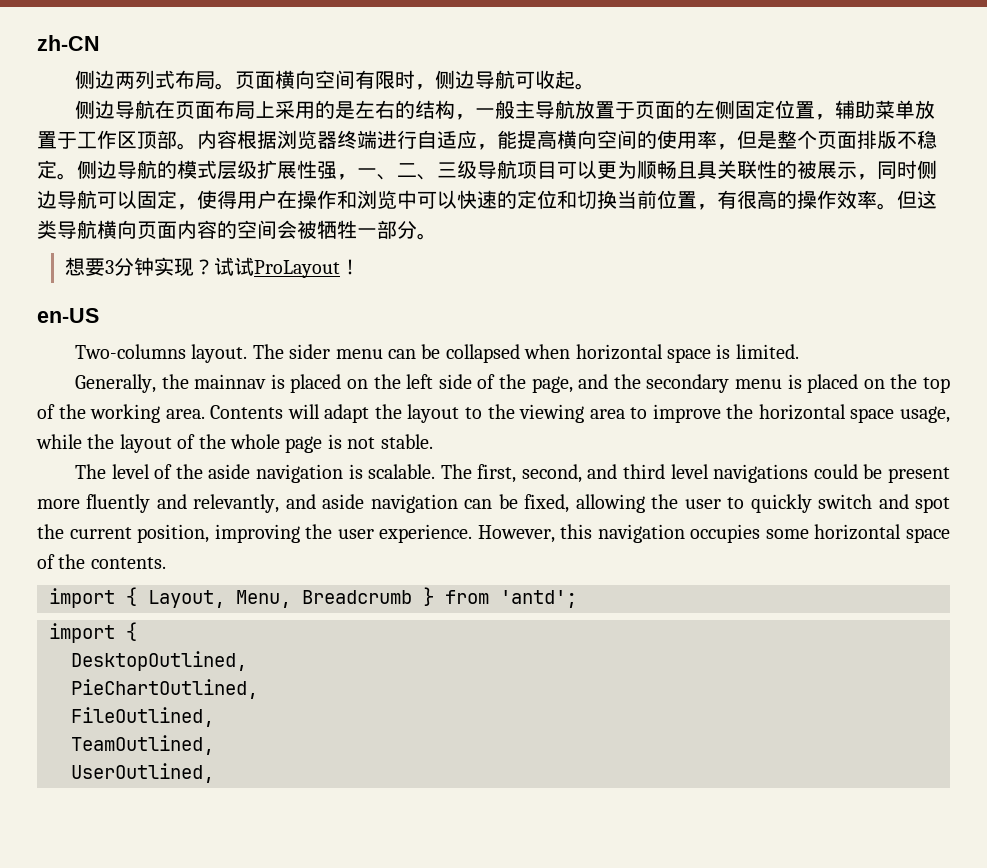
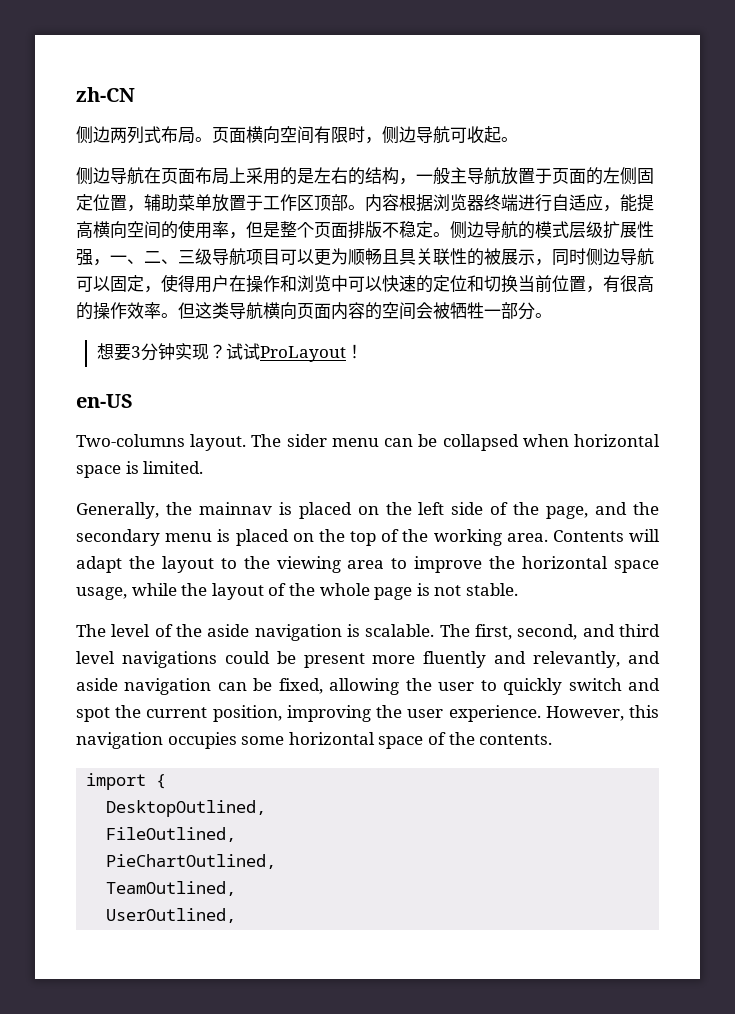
- import { Layout, Menu, Breadcrumb } from 'antd';
+ FileOutlined,
- FileOutlined,

